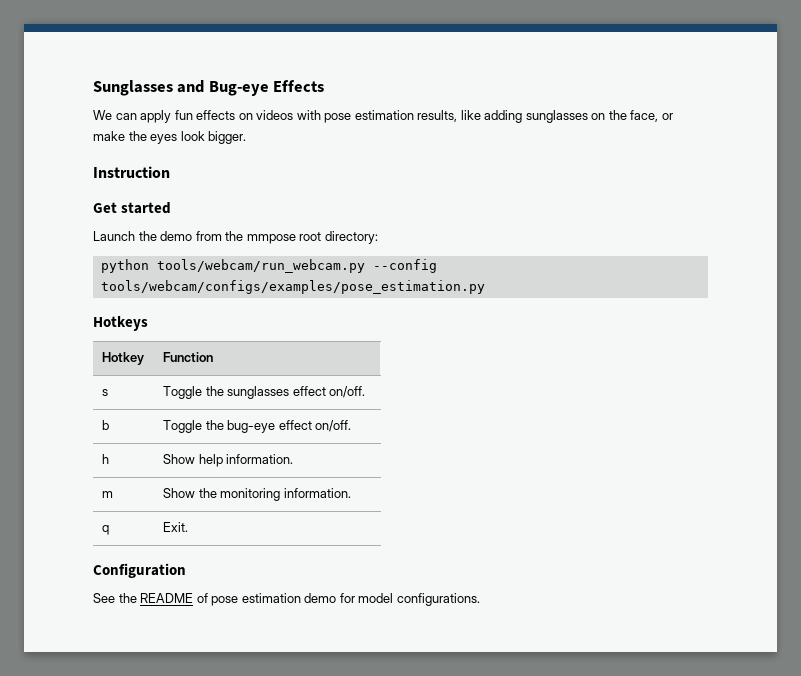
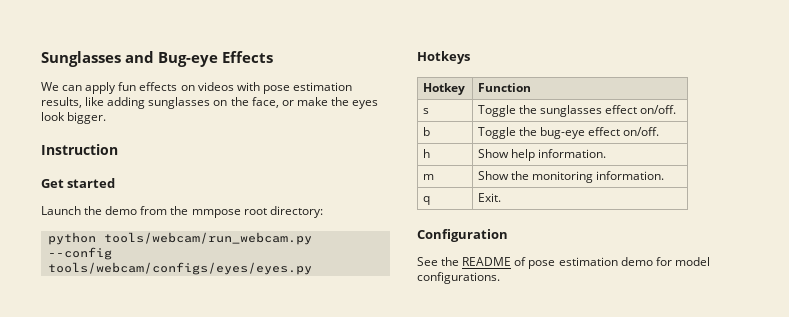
- python tools/webcam/run_webcam.py --config tools/webcam/configs/examples/pose_estimation.py
+ python tools/webcam/run_webcam.py --config tools/webcam/configs/eyes/eyes.py

